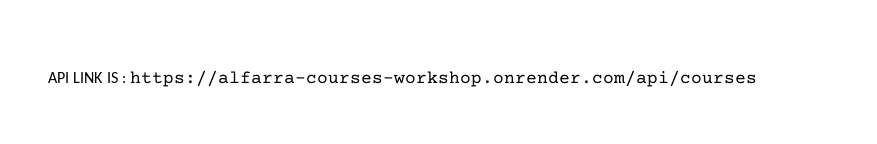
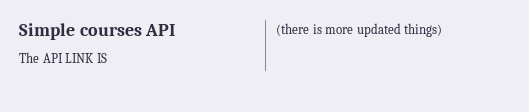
- API LINK IS : https://alfarra-courses-workshop.onrender.com/api/courses
+ Simple courses API
+ The API LINK IS
+ (there is more updated things)

